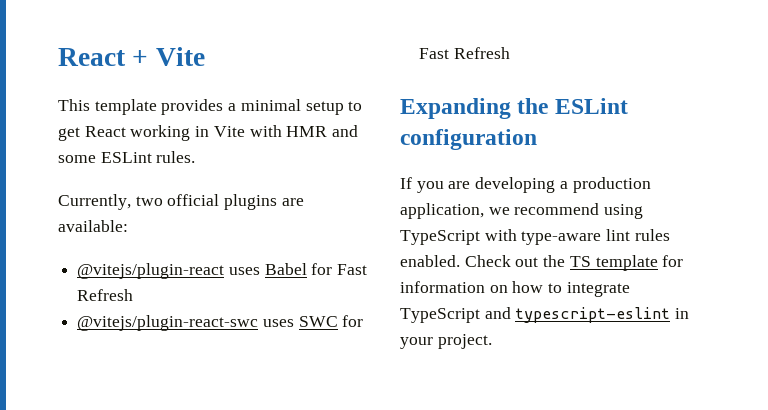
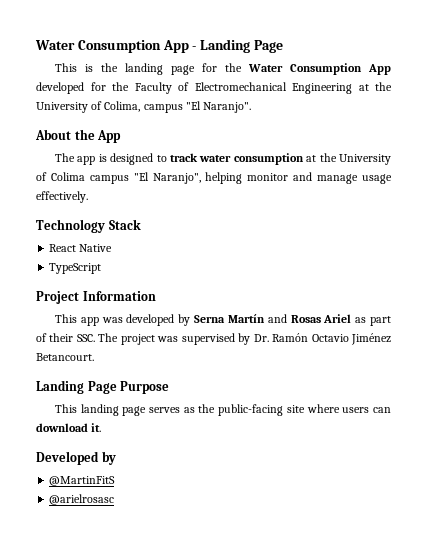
- React + Vite
- This template provides a minimal setup to get React working in Vite with HMR and some ESLint rules.
- Currently, two official plugins are available:
- @vitejs/plugin-react uses Babel for Fast Refresh
- @vitejs/plugin-react-swc uses SWC for Fast Refresh
- Expanding the ESLint configuration
- If you are developing a production application, we recommend using TypeScript with type-aware lint rules enabled. Check out the TS template for information on how to integrate TypeScript and typescript-eslint in your project.
+ Water Consumption App - Landing Page
+ This is the landing page for the Water Consumption App developed for the Faculty of Electromechanical Engineering at the University of Colima, campus "El Naranjo".
+ About the App
+ The app is designed to track water consumption at the University of Colima campus "El Naranjo", helping monitor and manage usage effectively.
+ Technology Stack
+ React Native
+ TypeScript
+ Project Information
+ This app was developed by Serna Martín and Rosas Ariel as part of their SSC. The project was supervised by Dr. Ramón Octavio Jiménez Betancourt.
+ Landing Page Purpose
+ This landing page serves as the public-facing site where users can download it.
+ Developed by
+ @MartinFitS
+ @arielrosasc

